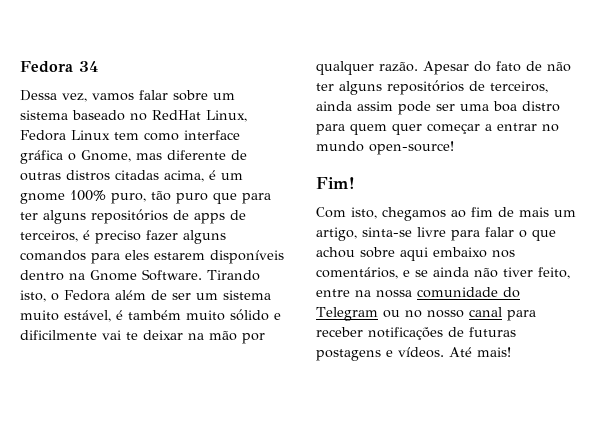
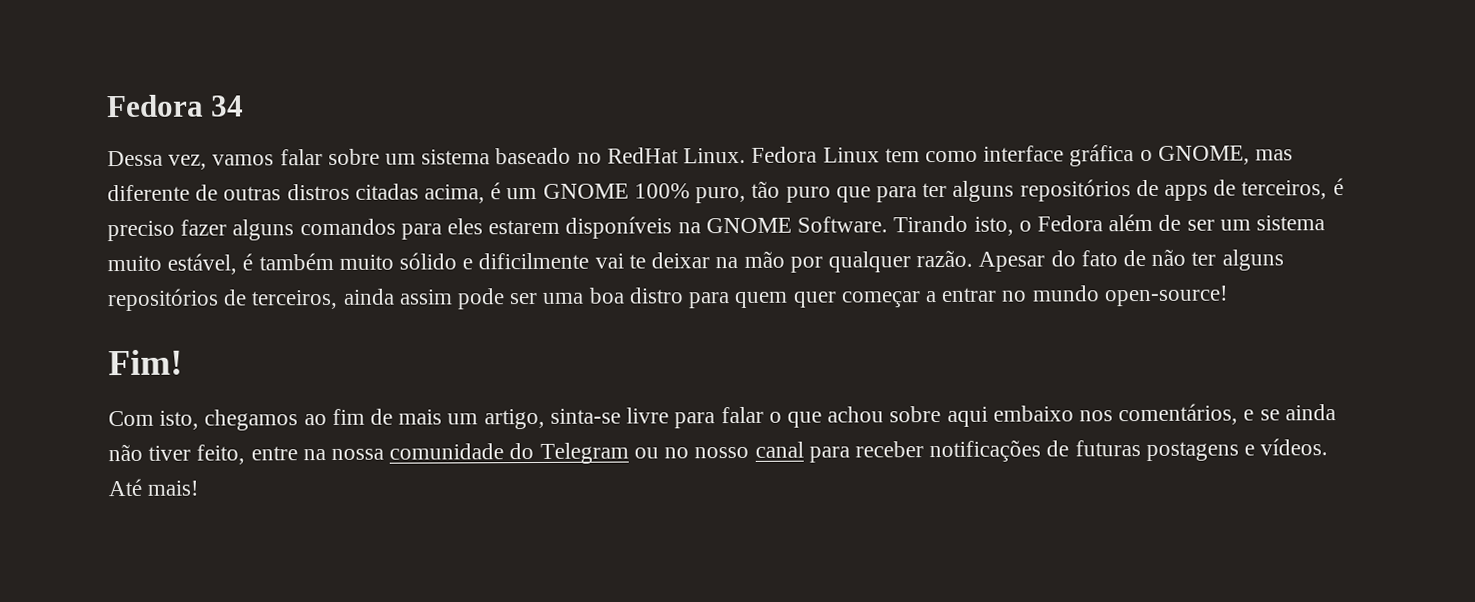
- Dessa vez, vamos falar sobre um sistema baseado no RedHat Linux, Fedora Linux tem como interface gráfica o Gnome, mas diferente de outras distros citadas acima, é um gnome 100% puro, tão puro que para ter alguns repositórios de apps de terceiros, é preciso fazer alguns comandos para eles estarem disponíveis dentro na Gnome Software.
+ Dessa vez, vamos falar sobre um sistema baseado no RedHat Linux. Fedora Linux tem como interface gráfica o GNOME, mas diferente de outras distros citadas acima, é um GNOME 100% puro, tão puro que para ter alguns repositórios de apps de terceiros, é preciso fazer alguns comandos para eles estarem disponíveis na GNOME Software.

